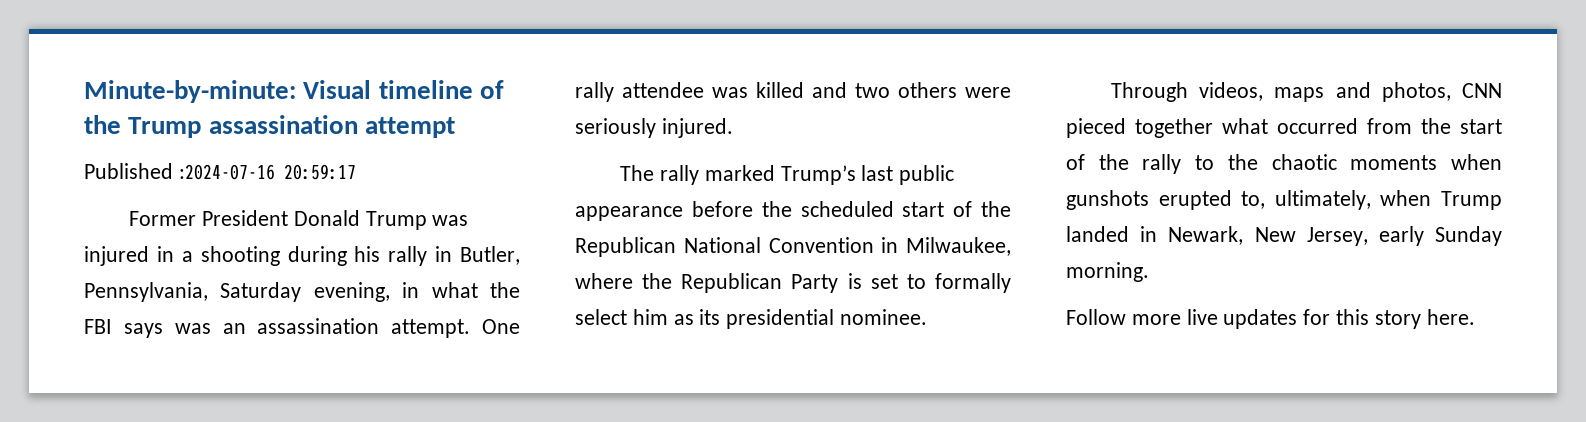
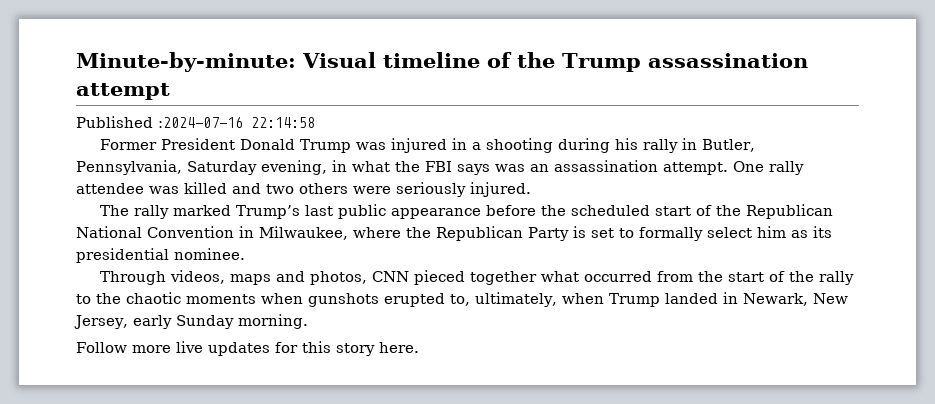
- Published :2024-07-16 20:59:17
+ Published :2024-07-16 22:14:58

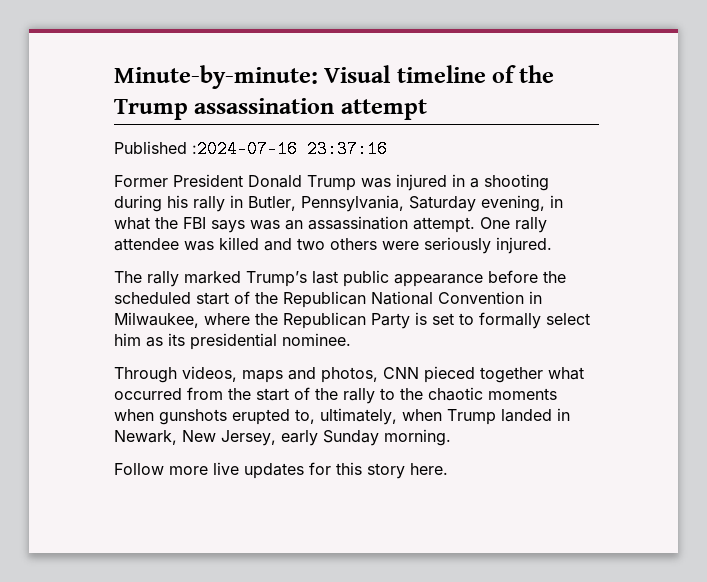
- Published :2024-07-16 22:14:58
+ Published :2024-07-16 23:37:16

